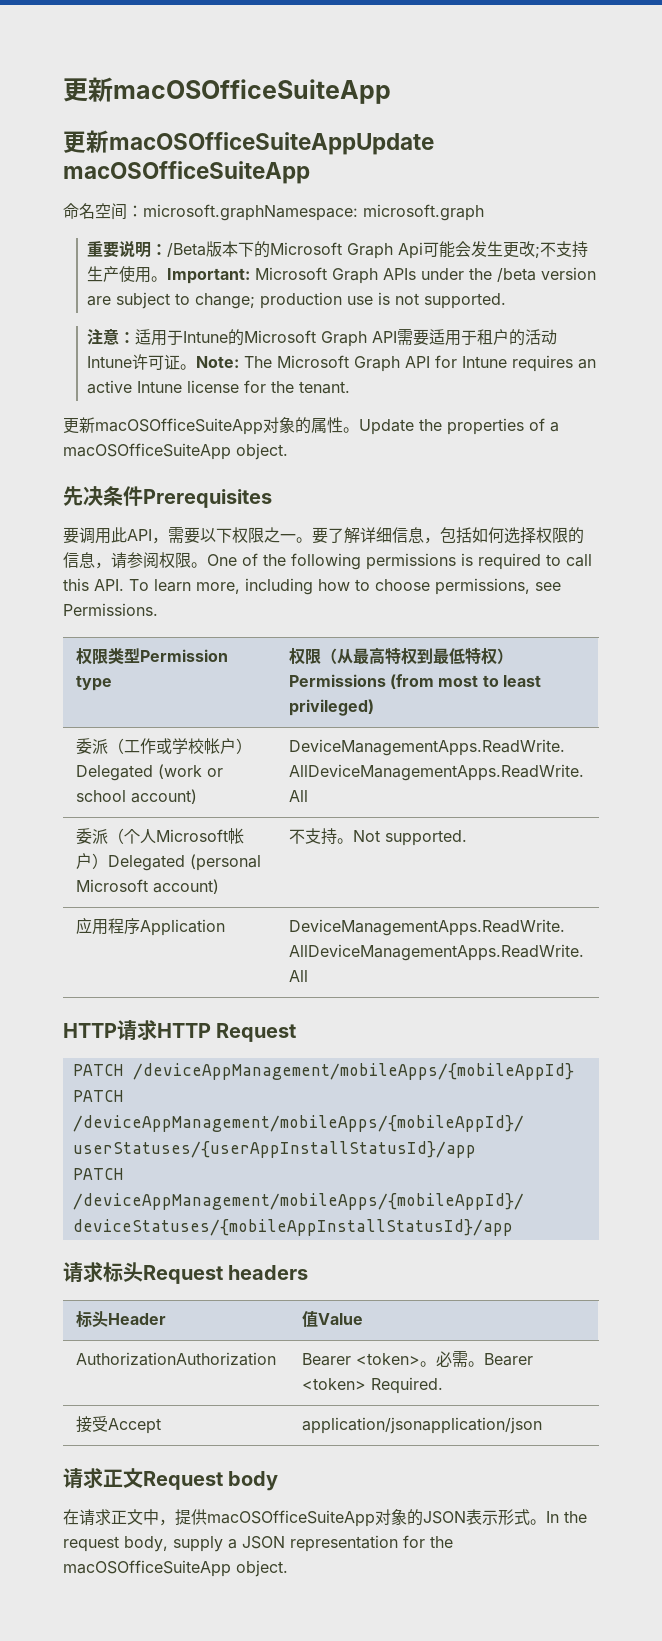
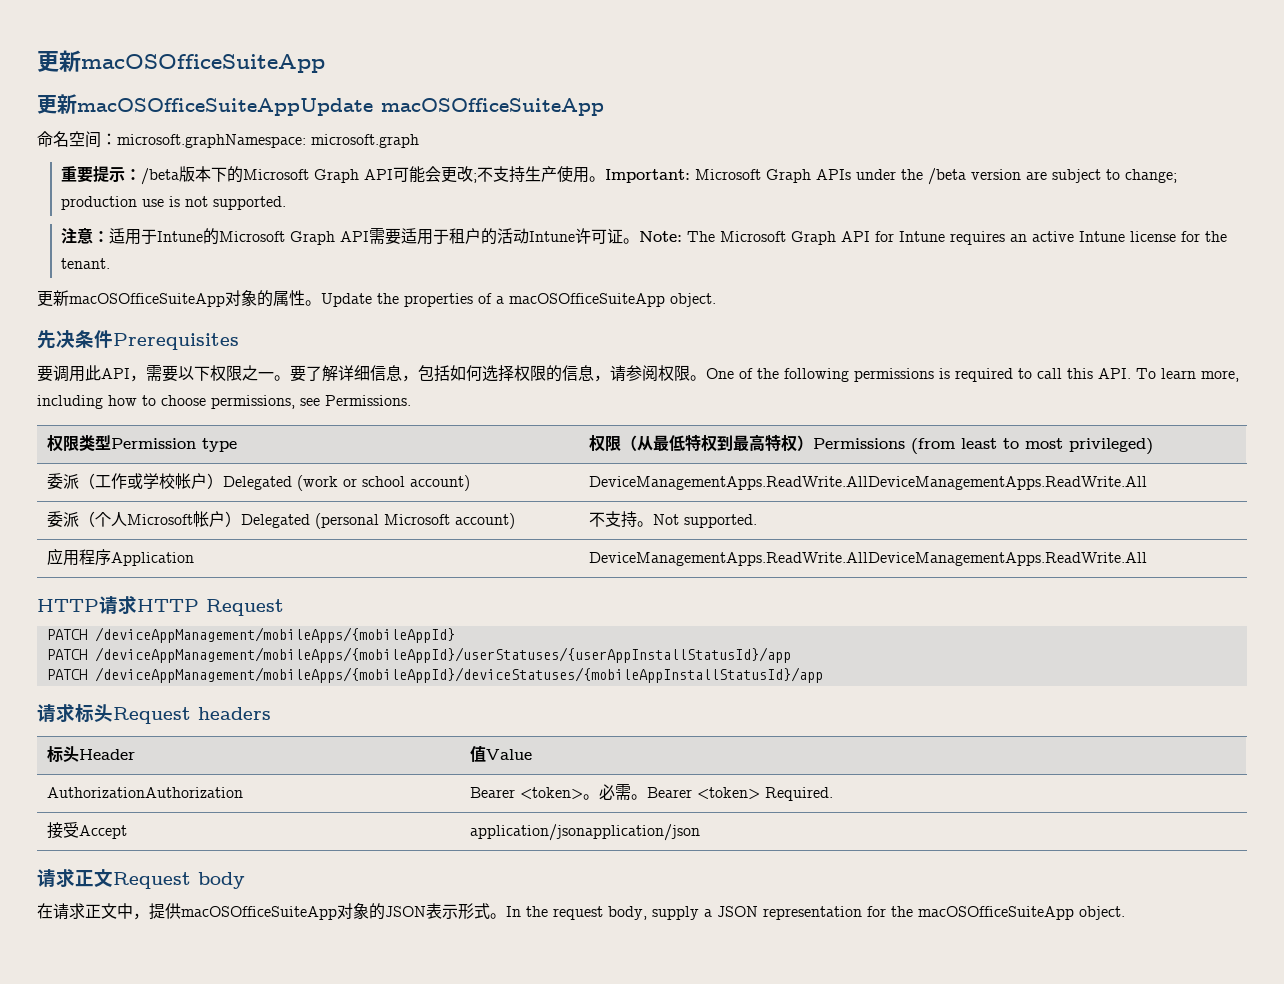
- 重要说明：/Beta版本下的Microsoft Graph Api可能会发生更改;不支持生产使用。
+ 重要提示：/beta版本下的Microsoft Graph API可能会更改;不支持生产使用。
- 权限类型Permission type | 权限（从最高特权到最低特权）Permissions (from most to least privileged)
+ 权限类型Permission type | 权限（从最低特权到最高特权）Permissions (from least to most privileged)

